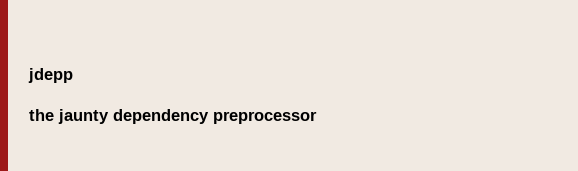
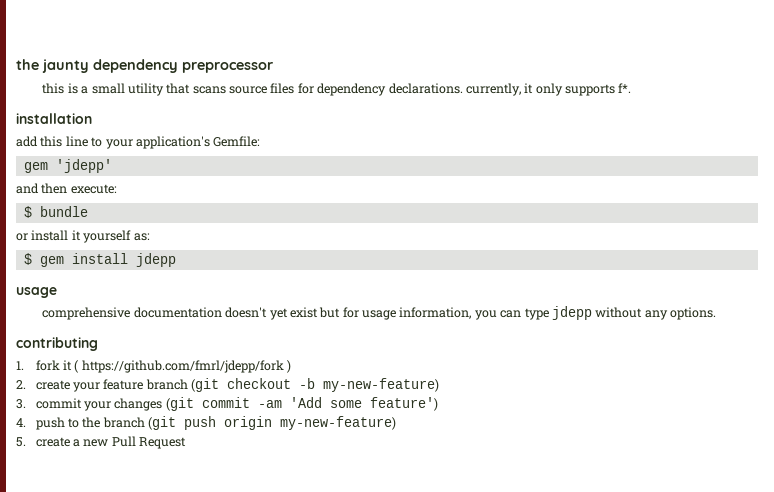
- jdepp
+ this is a small utility that scans source files for dependency declarations. currently, it only supports f*.
+ installation
+ add this line to your application's Gemfile:
+ gem 'jdepp'
+ and then execute:
+ $ bundle
+ or install it yourself as:
+ $ gem install jdepp
+ usage
+ comprehensive documentation doesn't yet exist but for usage information, you can type jdepp without any options.
+ contributing
+ 1. fork it ( https://github.com/fmrl/jdepp/fork )
+ 2. create your feature branch (git checkout -b my-new-feature)
+ 3. commit your changes (git commit -am 'Add some feature')
+ 4. push to the branch (git push origin my-new-feature)
+ 5. create a new Pull Request

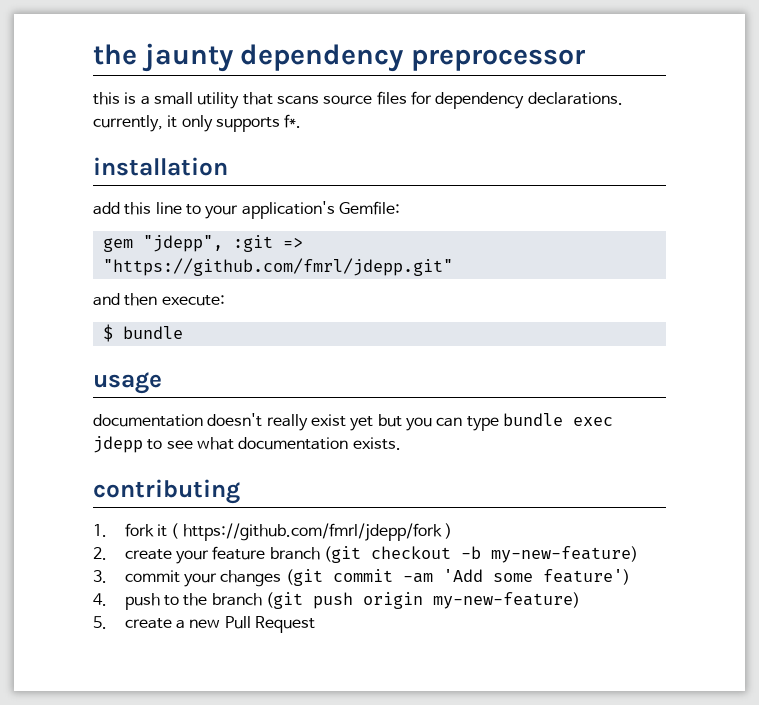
- gem 'jdepp'
+ gem "jdepp", :git => "https://github.com/fmrl/jdepp.git"
- or install it yourself as:
- $ gem install jdepp
- comprehensive documentation doesn't yet exist but for usage information, you can type jdepp without any options.
+ documentation doesn't really exist yet but you can type bundle exec jdepp to see what documentation exists.

